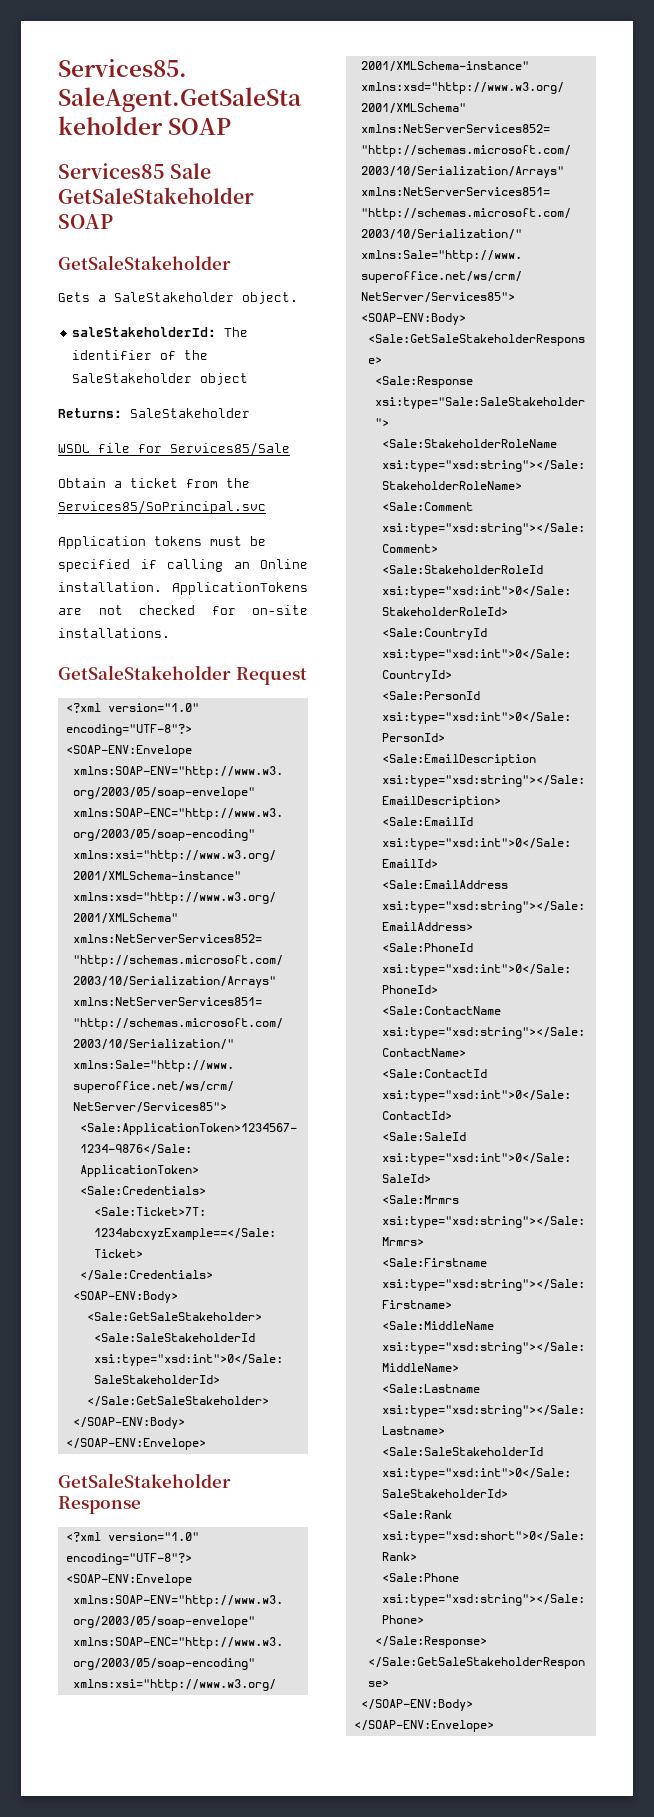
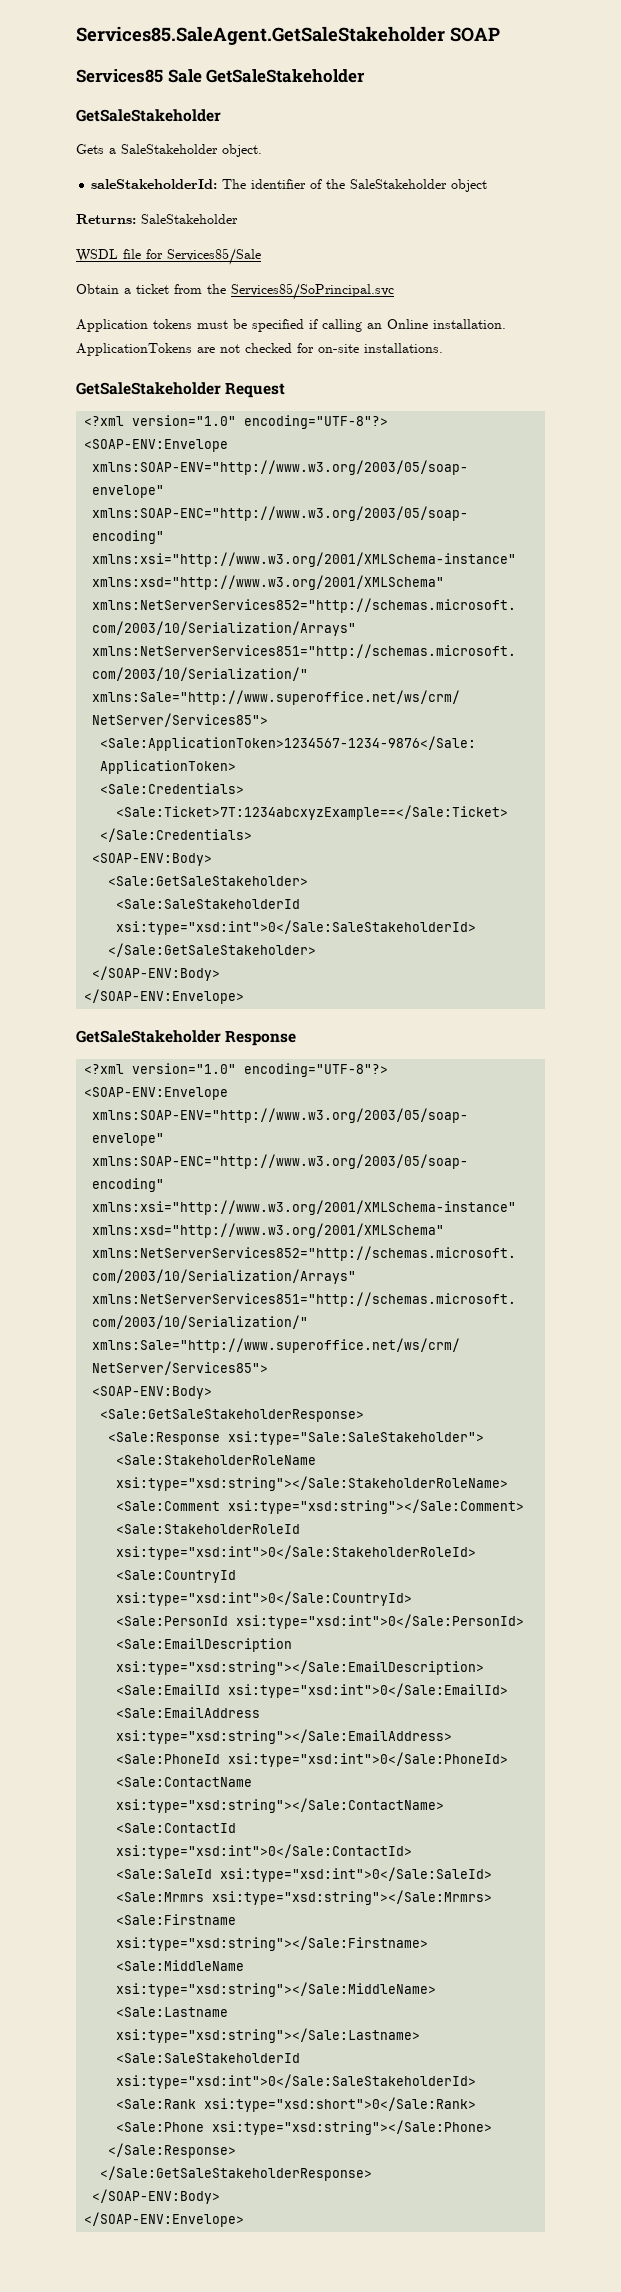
- Services85 Sale GetSaleStakeholder SOAP
+ Services85 Sale GetSaleStakeholder

